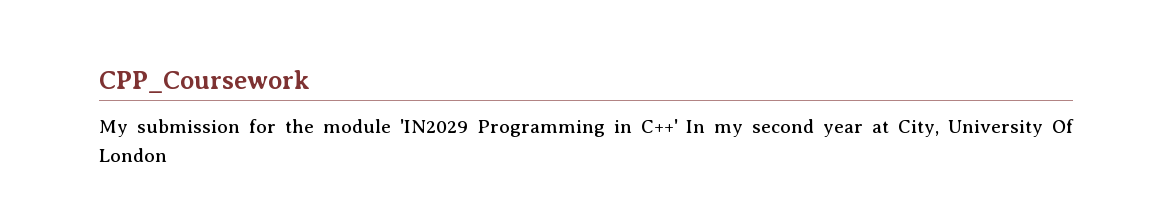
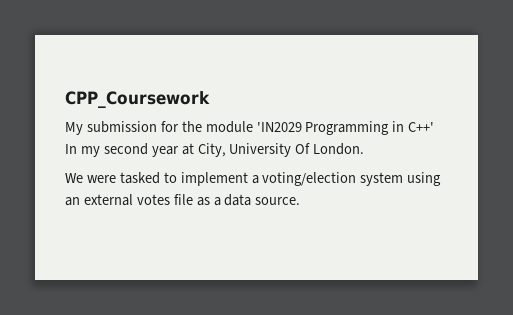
- My submission for the module 'IN2029 Programming in C++' In my second year at City, University Of London
+ My submission for the module 'IN2029 Programming in C++' In my second year at City, University Of London.
+ We were tasked to implement a voting/election system using an external votes file as a data source.

